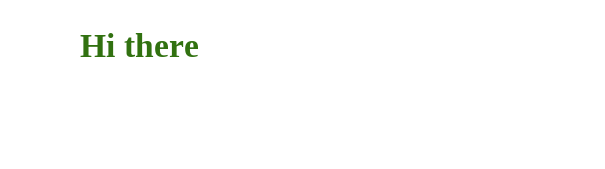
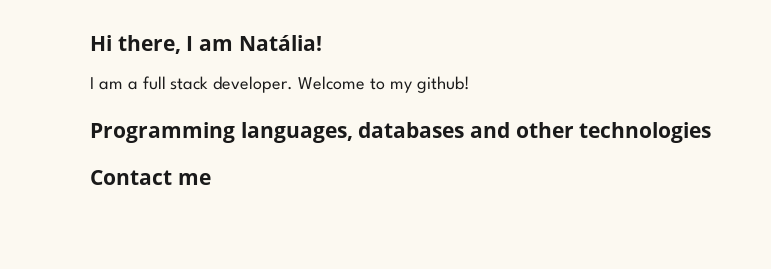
- Hi there
+ Hi there, I am Natália!
+ I am a full stack developer. Welcome to my github!
+ Programming languages, databases and other technologies
+ Contact me

